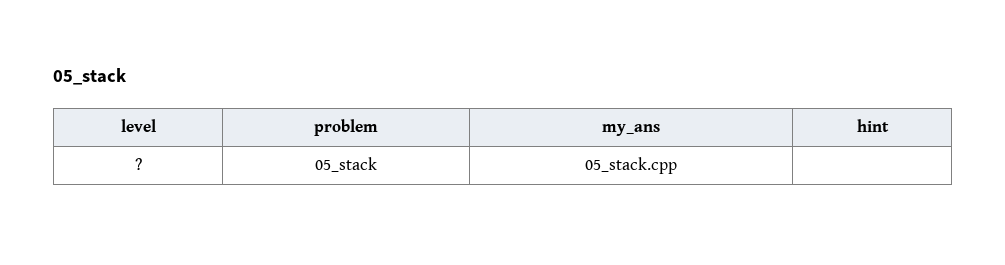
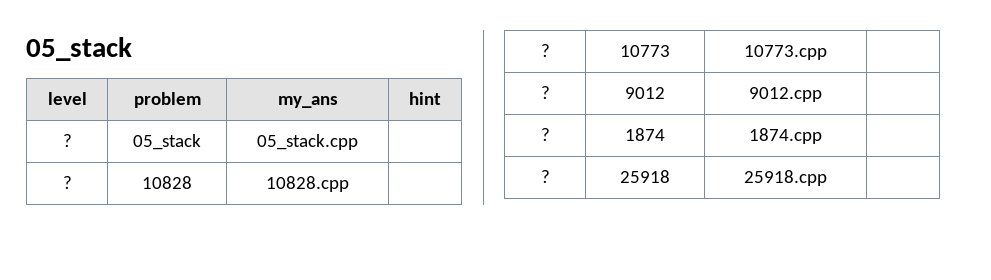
+ ? | 10828 | 10828.cpp |
+ ? | 10773 | 10773.cpp |
+ ? | 9012 | 9012.cpp |
+ ? | 1874 | 1874.cpp |
+ ? | 25918 | 25918.cpp |

